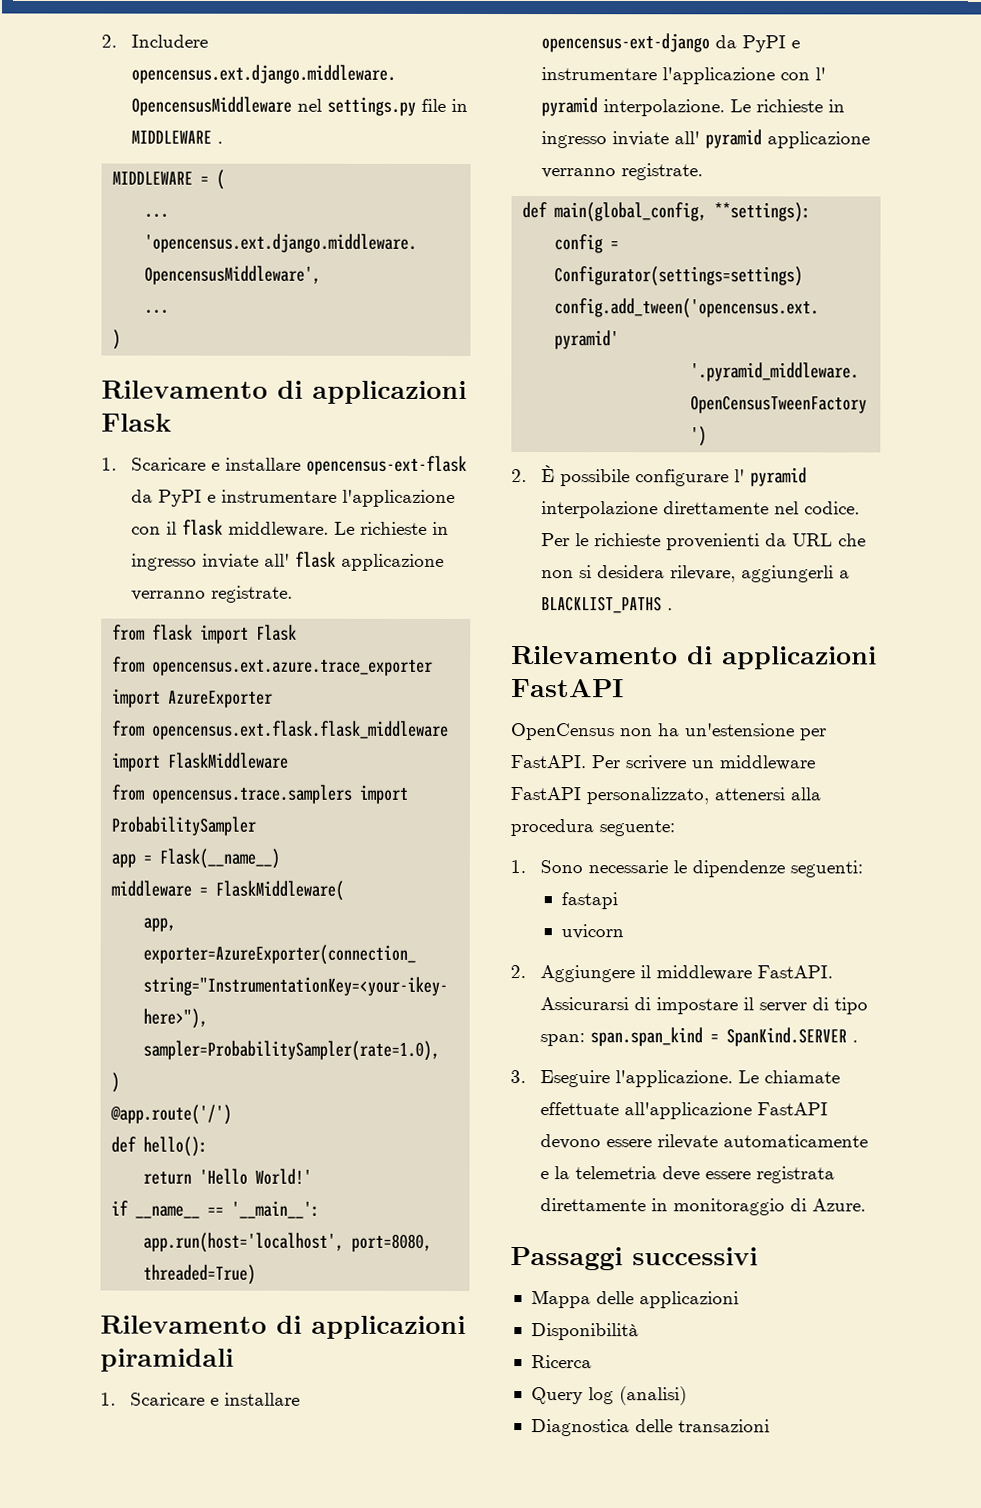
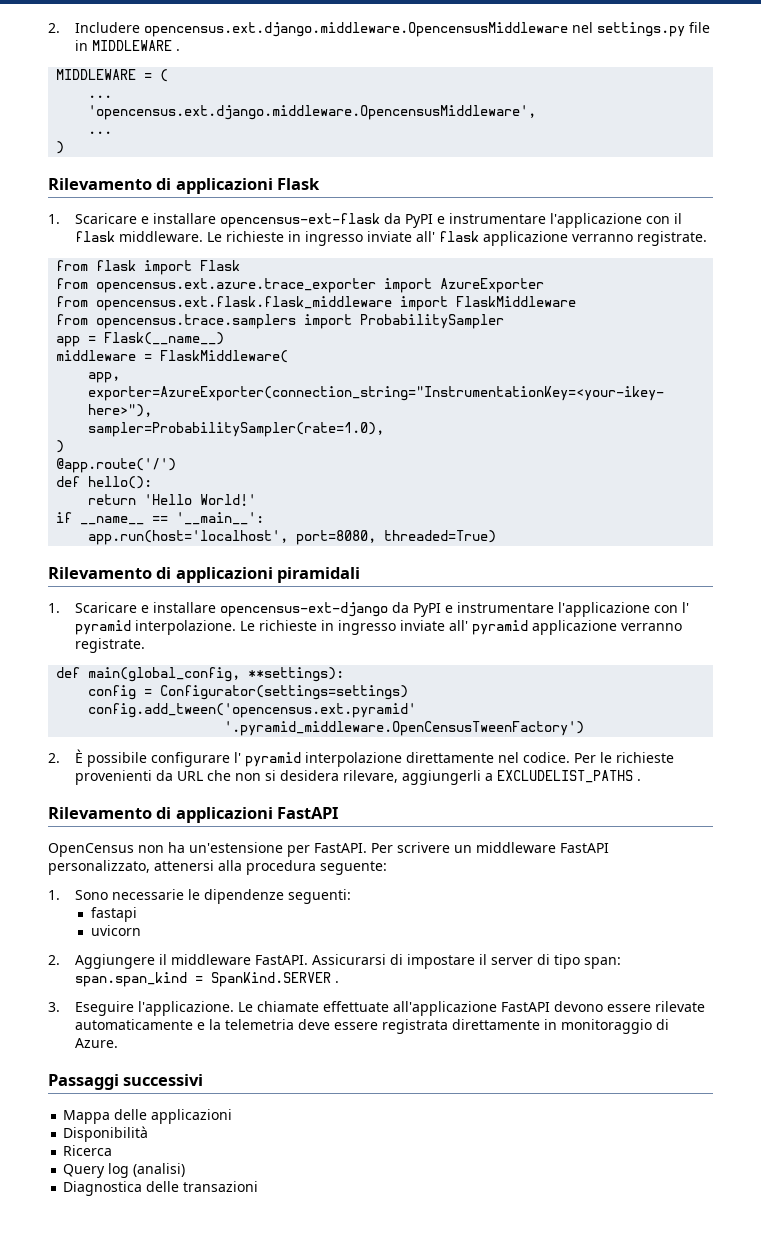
- Per le richieste provenienti da URL che non si desidera rilevare, aggiungerli a BLACKLIST_PATHS .
+ Per le richieste provenienti da URL che non si desidera rilevare, aggiungerli a EXCLUDELIST_PATHS .

